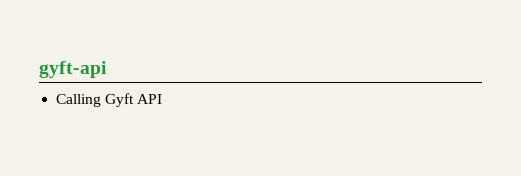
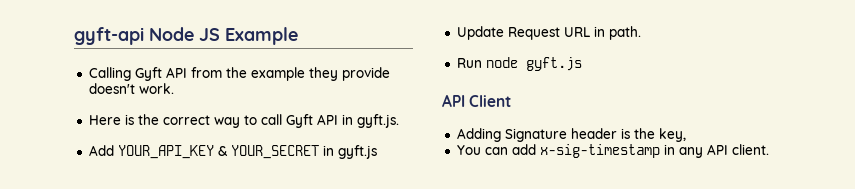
- gyft-api
+ gyft-api Node JS Example
- Calling Gyft API
+ Calling Gyft API from the example they provide doesn't work.
+ Here is the correct way to call Gyft API in gyft.js.
+ Add YOUR_API_KEY & YOUR_SECRET in gyft.js
+ Update Request URL in path.
+ Run node gyft.js
+ API Client
+ Adding Signature header is the key,
+ You can add x-sig-timestamp in any API client.

